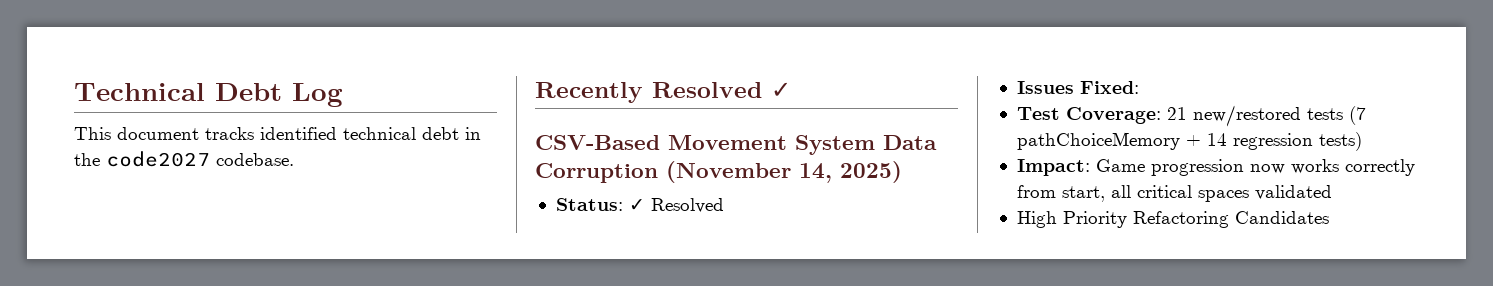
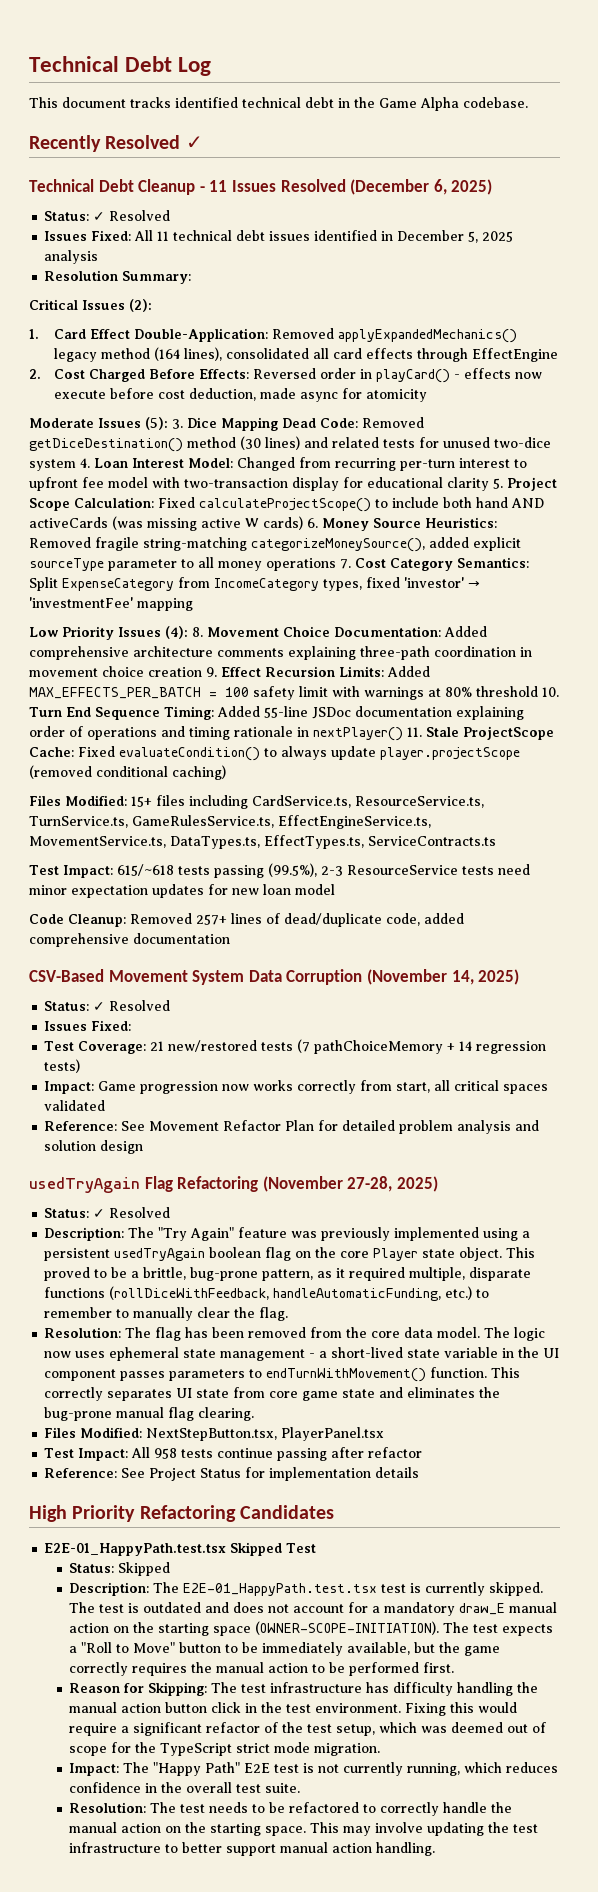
- This document tracks identified technical debt in the code2027 codebase.
+ This document tracks identified technical debt in the Game Alpha codebase.
+ Technical Debt Cleanup - 11 Issues Resolved (December 6, 2025)
+ Status: ✓ Resolved
+ Issues Fixed: All 11 technical debt issues identified in December 5, 2025 analysis
+ Resolution Summary:
+ Critical Issues (2):
+ 1. Card Effect Double-Application: Removed applyExpandedMechanics() legacy method (164 lines), consolidated all card effects through EffectEngine
+ 2. Cost Charged Before Effects: Reversed order in playCard() - effects now execute before cost deduction, made async for atomicity
+ Moderate Issues (5): 3. Dice Mapping Dead Code: Removed getDiceDestination() method (30 lines) and related tests for unused two-dice system 4. Loan Interest Model: Changed from recurring per-turn interest to upfront fee model with two-transaction display for educational clarity 5. Project Scope Calculation: Fixed calculateProjectScope() to include both hand AND activeCards (was missing active W cards) 6. Money Source Heuristics: Removed fragile string-matching categorizeMoneySource(), added explicit sourceType parameter to all money operations 7. Cost Category Semantics: Split ExpenseCategory from IncomeCategory types, fixed 'investor' → 'investmentFee' mapping
+ Low Priority Issues (4): 8. Movement Choice Documentation: Added comprehensive architecture comments explaining three-path coordination in movement choice creation 9. Effect Recursion Limits: Added MAX_EFFECTS_PER_BATCH = 100 safety limit with warnings at 80% threshold 10. Turn End Sequence Timing: Added 55-line JSDoc documentation explaining order of operations and timing rationale in nextPlayer() 11. Stale ProjectScope Cache: Fixed evaluateCondition() to always update player.projectScope (removed conditional caching)
+ Files Modified: 15+ files including CardService.ts, ResourceService.ts, TurnService.ts, GameRulesService.ts, EffectEngineService.ts, MovementService.ts, DataTypes.ts, EffectTypes.ts, ServiceContracts.ts
+ Test Impact: 615/~618 tests passing (99.5%), 2-3 ResourceService tests need minor expectation updates for new loan model
+ Code Cleanup: Removed 257+ lines of dead/duplicate code, added comprehensive documentation
+ Reference: See Movement Refactor Plan for detailed problem analysis and solution design
+ usedTryAgain Flag Refactoring (November 27-28, 2025)
+ Status: ✓ Resolved
+ Description: The "Try Again" feature was previously implemented using a persistent usedTryAgain boolean flag on the core Player state object. This proved to be a brittle, bug-prone pattern, as it required multiple, disparate functions (rollDiceWithFeedback, handleAutomaticFunding, etc.) to remember to manually clear the flag.
+ Resolution: The flag has been removed from the core data model. The logic now uses ephemeral state management - a short-lived state variable in the UI component passes parameters to endTurnWithMovement() function. This correctly separates UI state from core game state and eliminates the bug-prone manual flag clearing.
+ Files Modified: NextStepButton.tsx, PlayerPanel.tsx
+ Test Impact: All 958 tests continue passing after refactor
+ Reference: See Project Status for implementation details
  High Priority Refactoring Candidates
+ E2E-01_HappyPath.test.tsx Skipped Test
+ Status: Skipped
+ Description: The E2E-01_HappyPath.test.tsx test is currently skipped. The test is outdated and does not account for a mandatory draw_E manual action on the starting space (OWNER-SCOPE-INITIATION). The test expects a "Roll to Move" button to be immediately available, but the game correctly requires the manual action to be performed first.
+ Reason for Skipping: The test infrastructure has difficulty handling the manual action button click in the test environment. Fixing this would require a significant refactor of the test setup, which was deemed out of scope for the TypeScript strict mode migration.
+ Impact: The "Happy Path" E2E test is not currently running, which reduces confidence in the overall test suite.
+ Resolution: The test needs to be refactored to correctly handle the manual action on the starting space. This may involve updating the test infrastructure to better support manual action handling.

